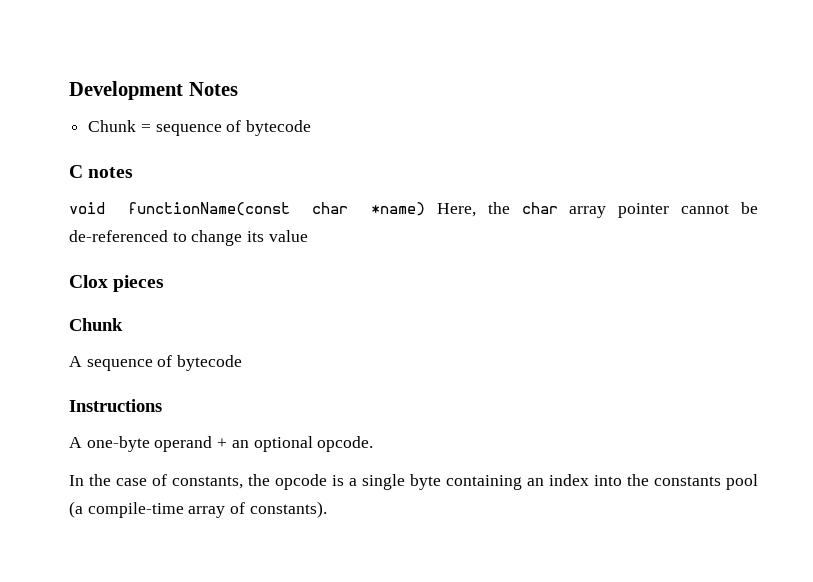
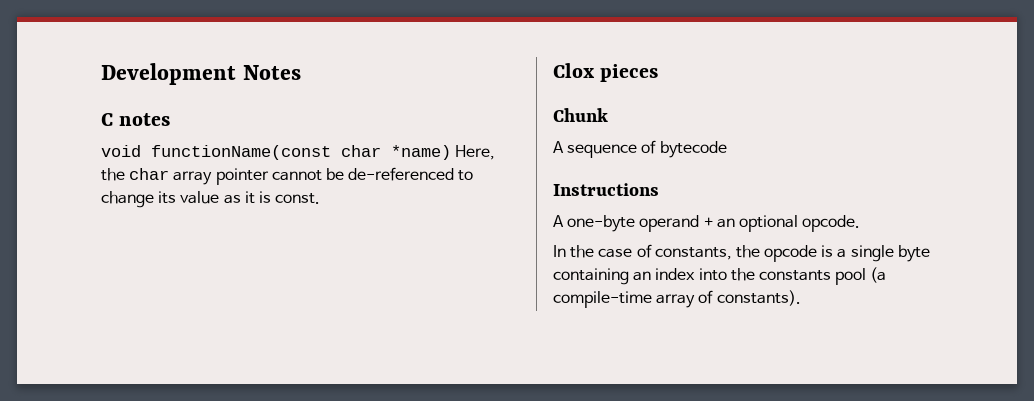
- Chunk = sequence of bytecode
- void functionName(const char *name) Here, the char array pointer cannot be de-referenced to change its value
+ void functionName(const char *name) Here, the char array pointer cannot be de-referenced to change its value as it is const.

